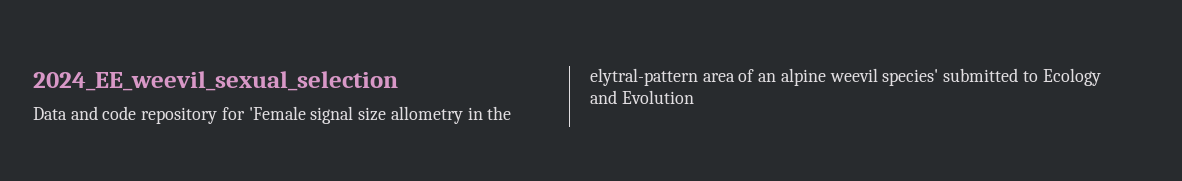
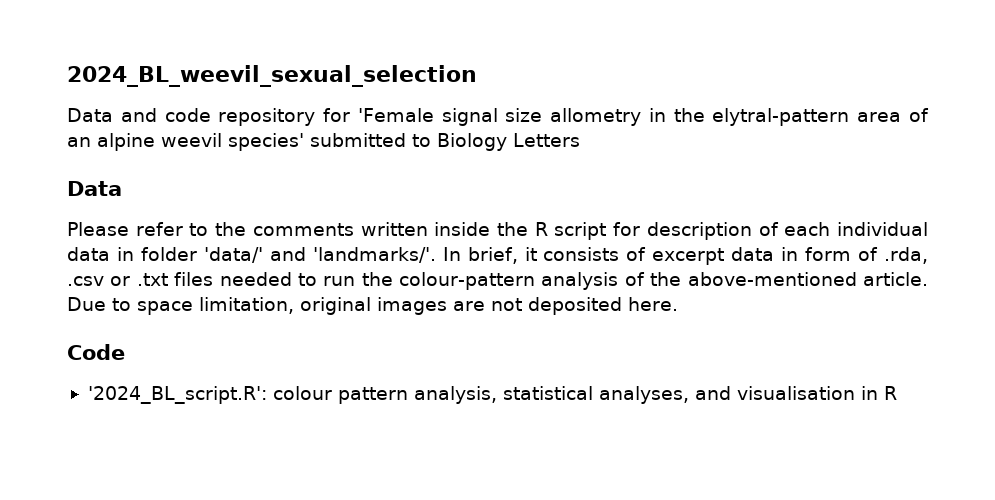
- 2024_EE_weevil_sexual_selection
+ 2024_BL_weevil_sexual_selection
- Data and code repository for 'Female signal size allometry in the elytral-pattern area of an alpine weevil species' submitted to Ecology and Evolution
+ Data and code repository for 'Female signal size allometry in the elytral-pattern area of an alpine weevil species' submitted to Biology Letters
+ Data
+ Please refer to the comments written inside the R script for description of each individual data in folder 'data/' and 'landmarks/'. In brief, it consists of excerpt data in form of .rda, .csv or .txt files needed to run the colour-pattern analysis of the above-mentioned article. Due to space limitation, original images are not deposited here.
+ Code
+ '2024_BL_script.R': colour pattern analysis, statistical analyses, and visualisation in R

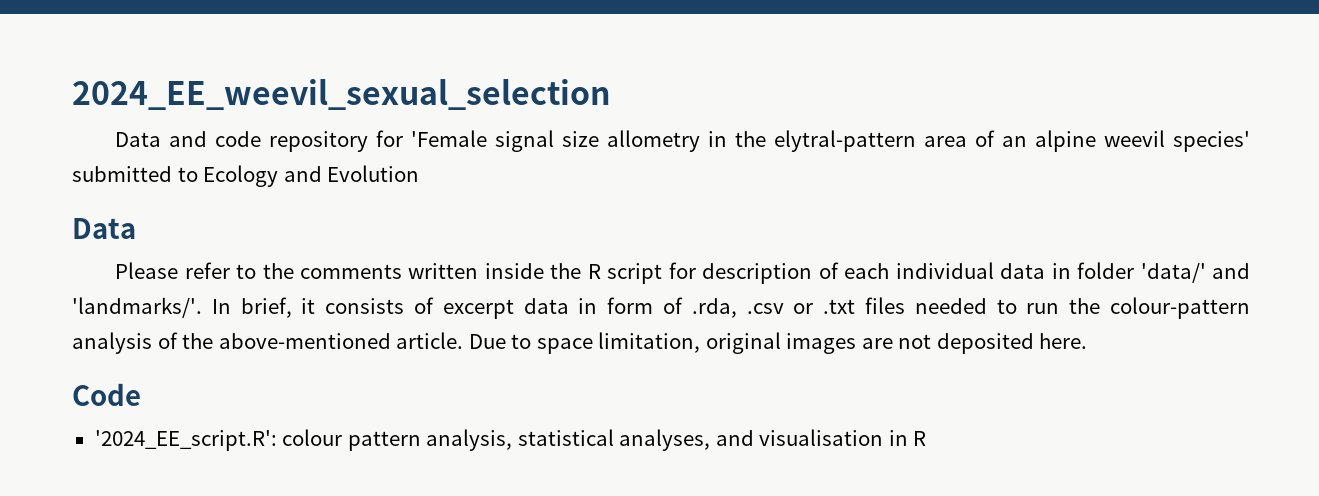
- 2024_BL_weevil_sexual_selection
+ 2024_EE_weevil_sexual_selection
- Data and code repository for 'Female signal size allometry in the elytral-pattern area of an alpine weevil species' submitted to Biology Letters
+ Data and code repository for 'Female signal size allometry in the elytral-pattern area of an alpine weevil species' submitted to Ecology and Evolution
- '2024_BL_script.R': colour pattern analysis, statistical analyses, and visualisation in R
+ '2024_EE_script.R': colour pattern analysis, statistical analyses, and visualisation in R

